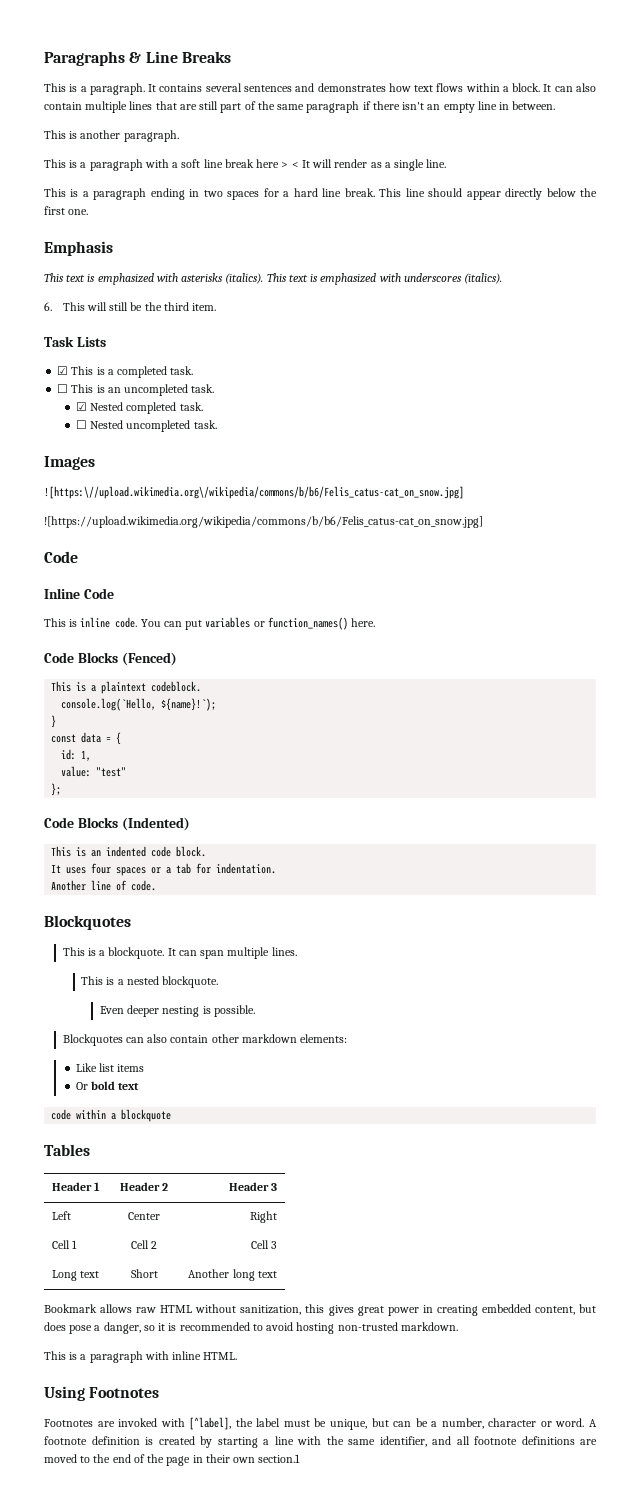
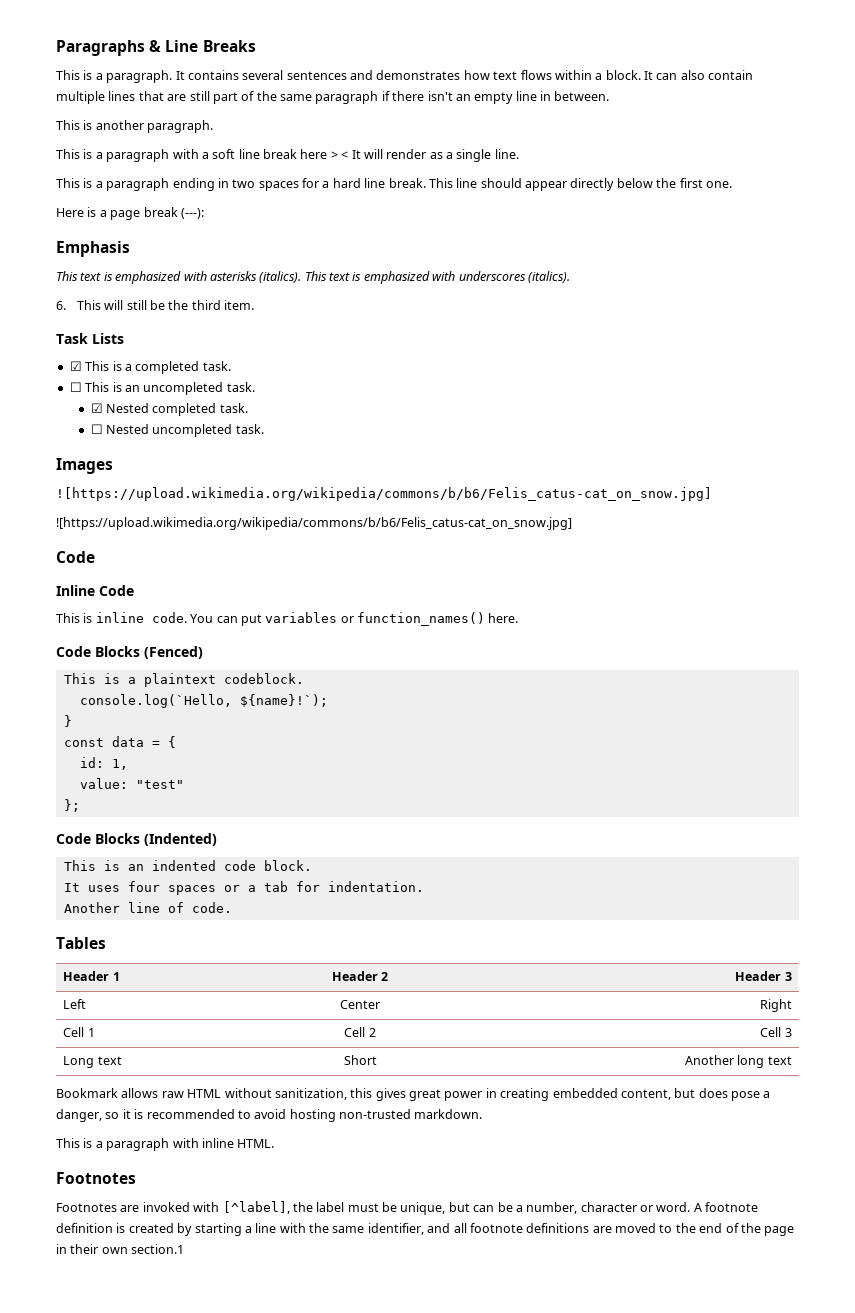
+ Here is a page break (---):
  Images
- ![https:\//upload.wikimedia.org\/wikipedia/commons/b/b6/Felis_catus-cat_on_snow.jpg]
+ ![https://upload.wikimedia.org/wikipedia/commons/b/b6/Felis_catus-cat_on_snow.jpg]
  Another line of code.
- Blockquotes
- This is a blockquote. It can span multiple lines.
- This is a nested blockquote.
- Even deeper nesting is possible.
- Blockquotes can also contain other markdown elements:
- Like list items
- Or bold text
- code within a blockquote
  This is a paragraph with inline HTML.
- Using Footnotes
+ Footnotes

